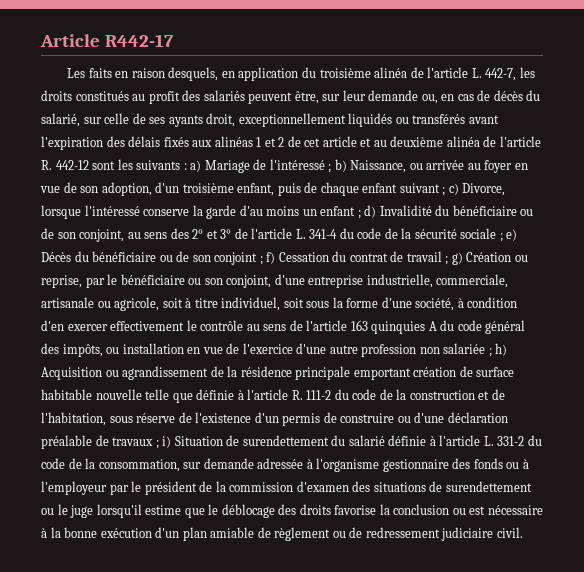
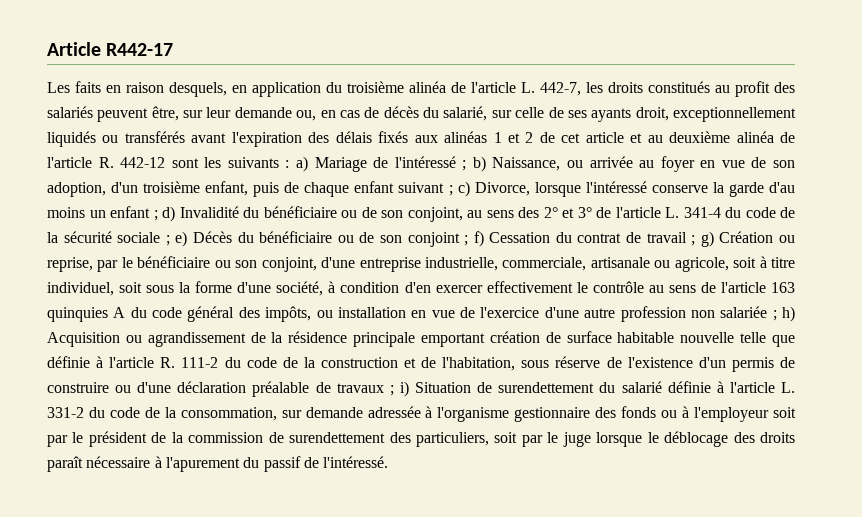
- i) Situation de surendettement du salarié définie à l'article L. 331-2 du code de la consommation, sur demande adressée à l'organisme gestionnaire des fonds ou à l'employeur par le président de la commission d'examen des situations de surendettement ou le juge lorsqu'il estime que le déblocage des droits favorise la conclusion ou est nécessaire à la bonne exécution d'un plan amiable de règlement ou de redressement judiciaire civil.
+ i) Situation de surendettement du salarié définie à l'article L. 331-2 du code de la consommation, sur demande adressée à l'organisme gestionnaire des fonds ou à l'employeur soit par le président de la commission de surendettement des particuliers, soit par le juge lorsque le déblocage des droits paraît nécessaire à l'apurement du passif de l'intéressé.

